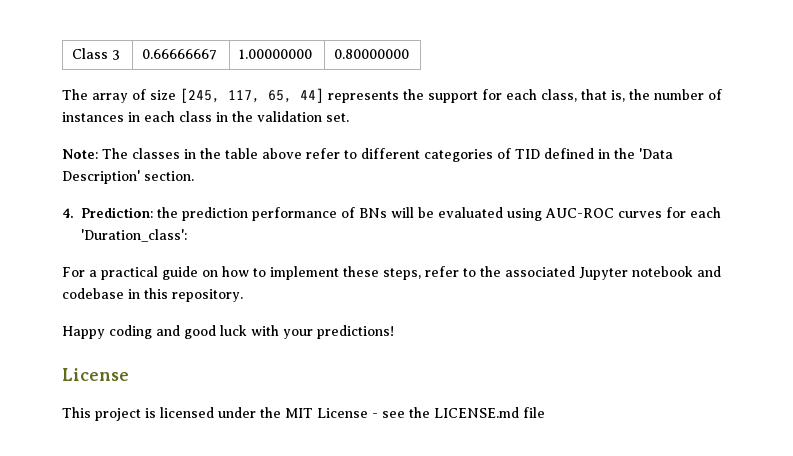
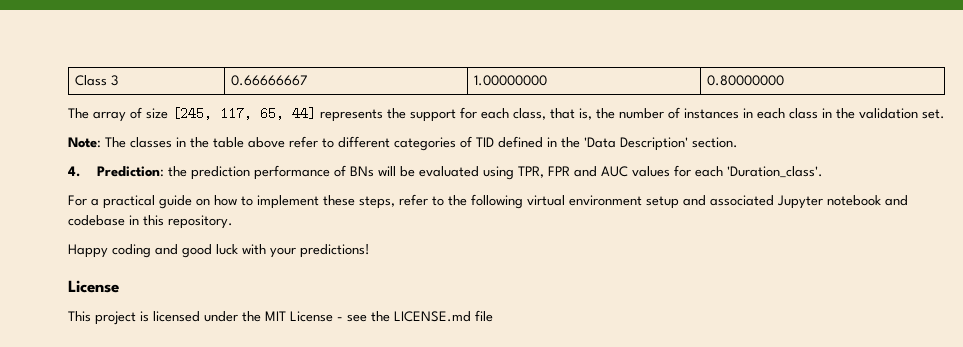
- 4. Prediction: the prediction performance of BNs will be evaluated using AUC-ROC curves for each 'Duration_class':
+ 4. Prediction: the prediction performance of BNs will be evaluated using TPR, FPR and AUC values for each 'Duration_class'.
- For a practical guide on how to implement these steps, refer to the associated Jupyter notebook and codebase in this repository.
+ For a practical guide on how to implement these steps, refer to the following virtual environment setup and associated Jupyter notebook and codebase in this repository.

